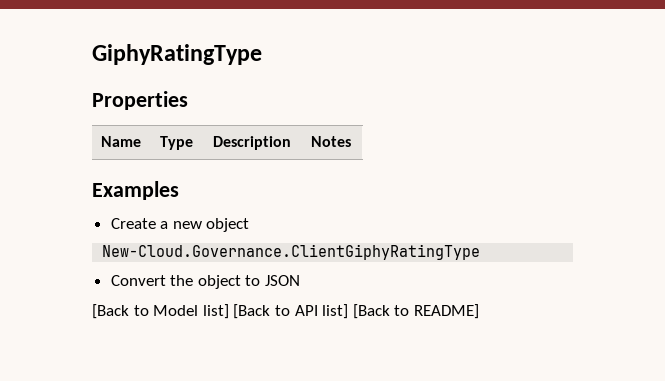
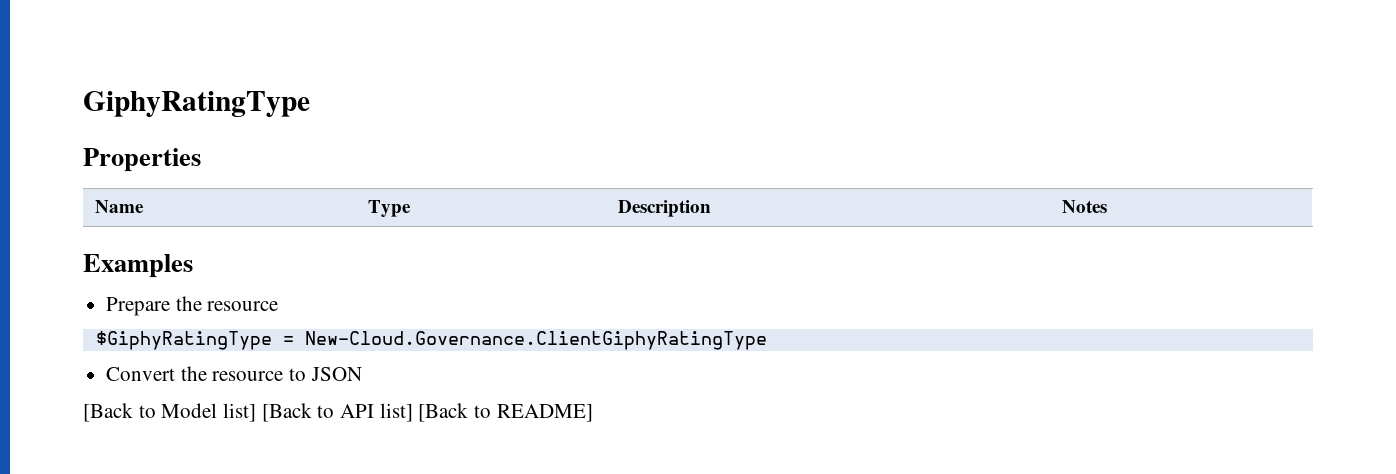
- Create a new object
- New-Cloud.Governance.ClientGiphyRatingType
+ Prepare the resource
+ $GiphyRatingType = New-Cloud.Governance.ClientGiphyRatingType
- Convert the object to JSON
+ Convert the resource to JSON

